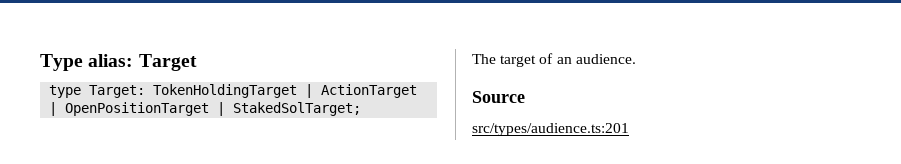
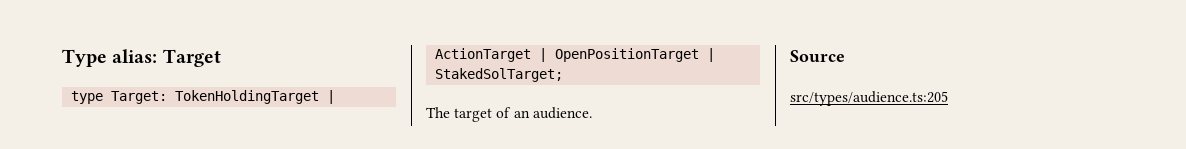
- src/types/audience.ts:201
+ src/types/audience.ts:205

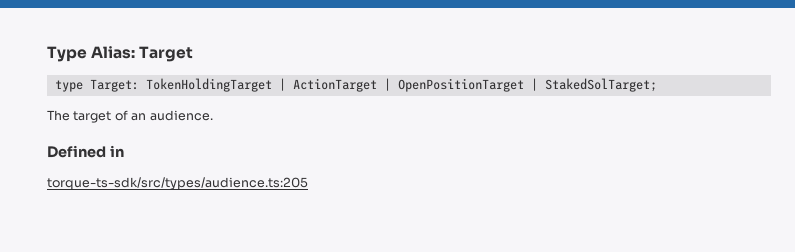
- Type alias: Target
+ Type Alias: Target
- Source
- src/types/audience.ts:205
+ Defined in
+ torque-ts-sdk/src/types/audience.ts:205

